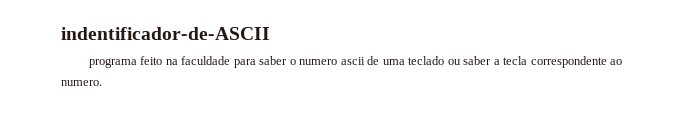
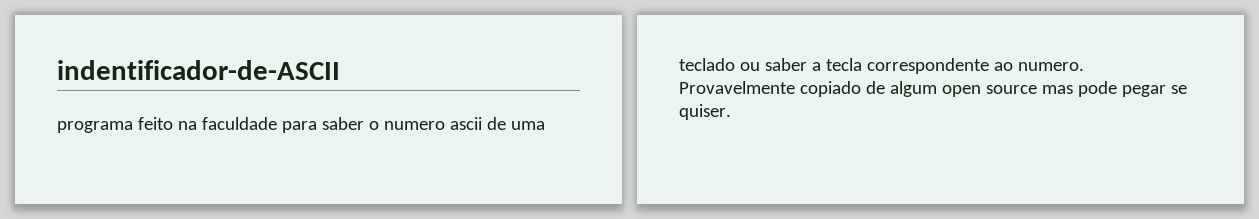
+ Provavelmente copiado de algum open source mas pode pegar se quiser.

